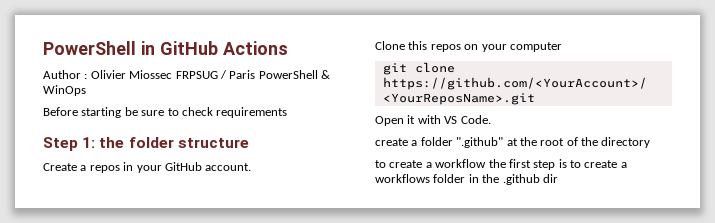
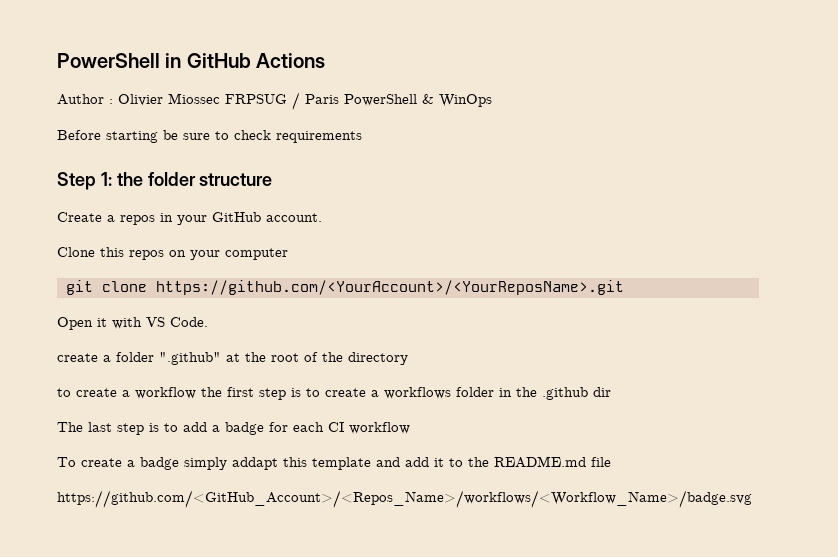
+ The last step is to add a badge for each CI workflow
+ To create a badge simply addapt this template and add it to the README.md file
+ https://github.com/<GitHub_Account>/<Repos_Name>/workflows/<Workflow_Name>/badge.svg

